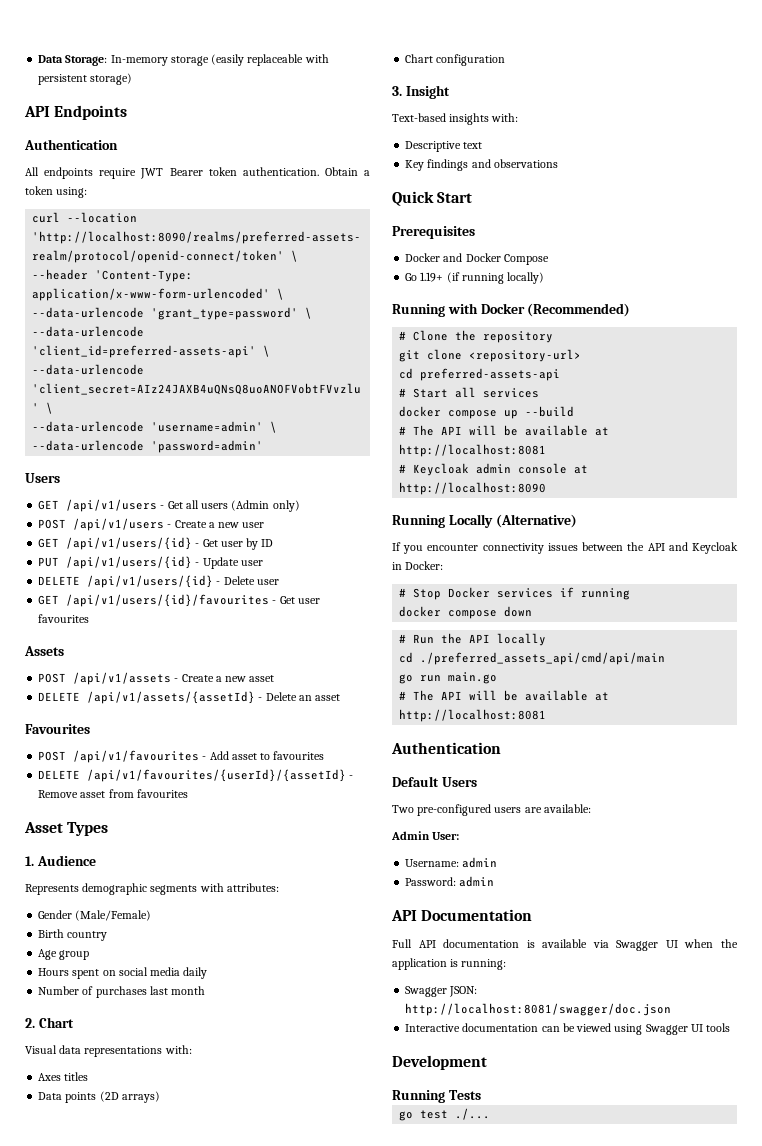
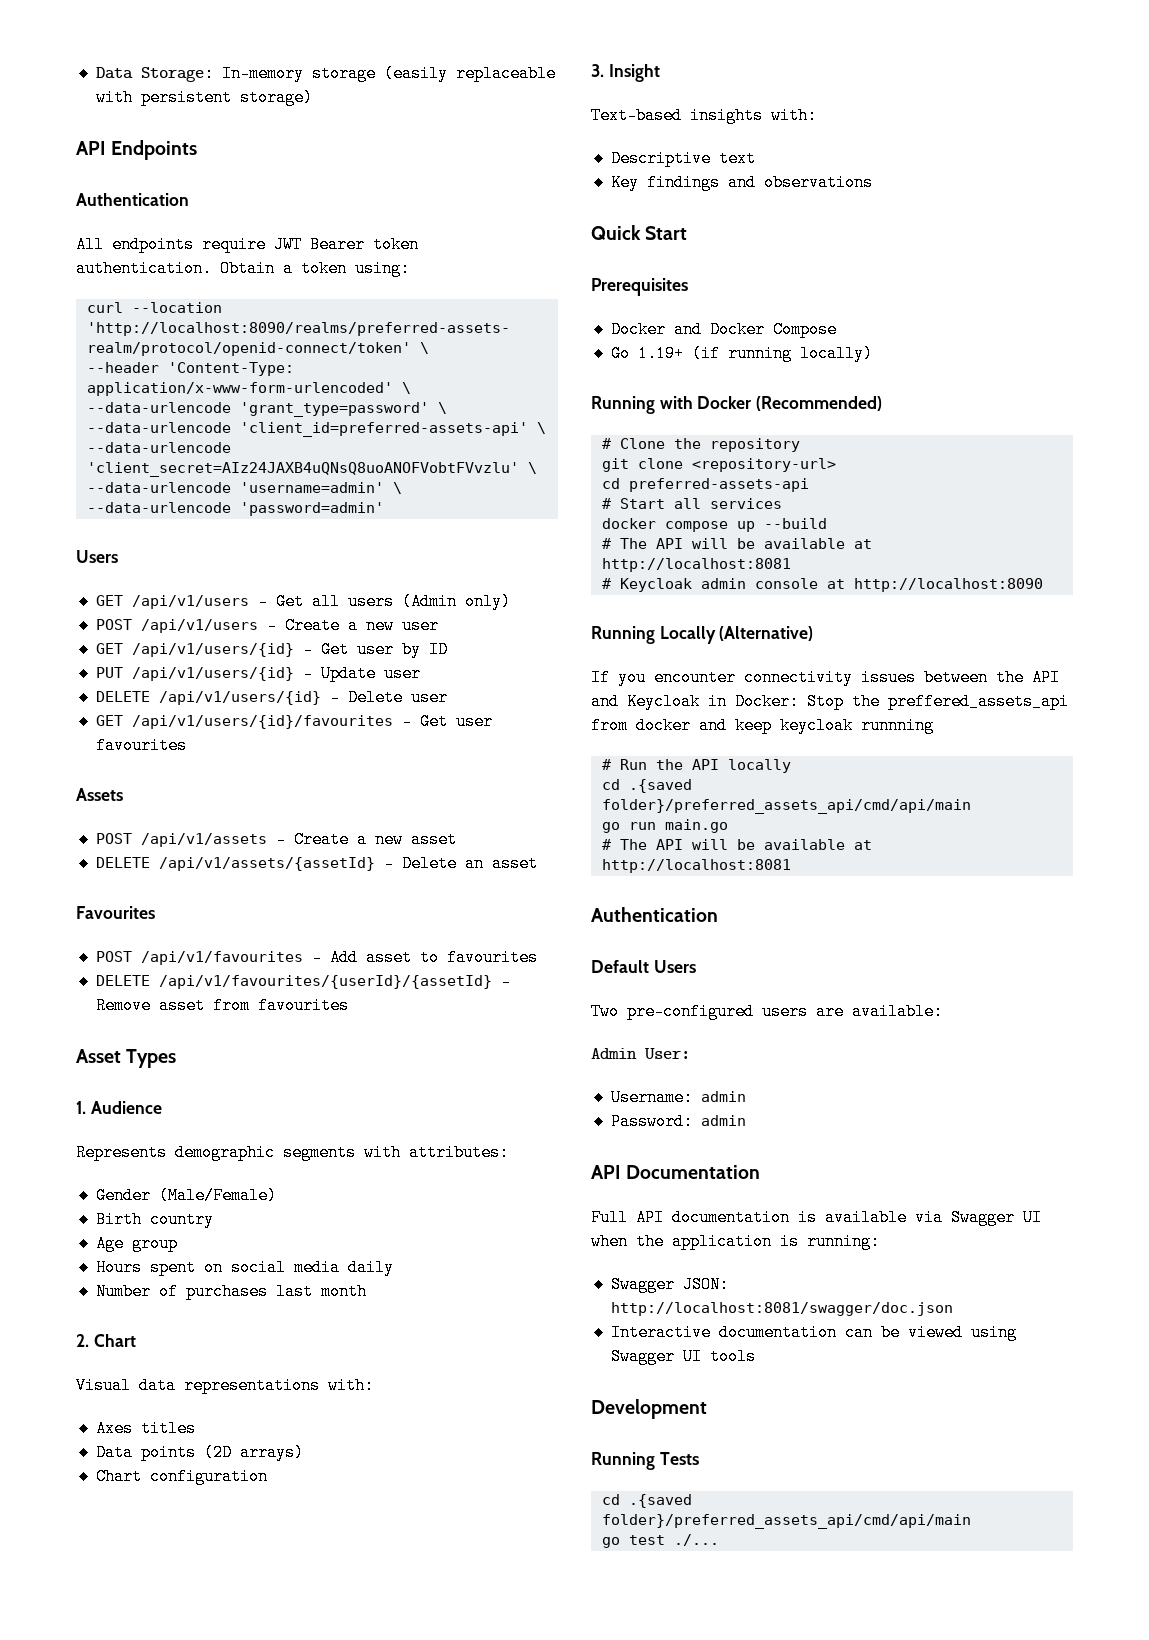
- If you encounter connectivity issues between the API and Keycloak in Docker:
- # Stop Docker services if running
- docker compose down
+ If you encounter connectivity issues between the API and Keycloak in Docker: Stop the preffered_assets_api from docker and keep keycloak runnning
  # Run the API locally
- cd ./preferred_assets_api/cmd/api/main
+ cd .{saved folder}/preferred_assets_api/cmd/api/main
  Running Tests
+ cd .{saved folder}/preferred_assets_api/cmd/api/main

